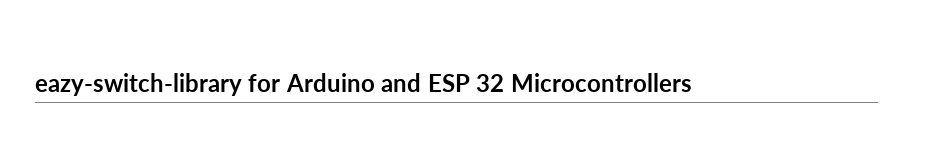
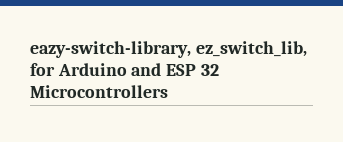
- eazy-switch-library for Arduino and ESP 32 Microcontrollers
+ eazy-switch-library, ez_switch_lib, for Arduino and ESP 32 Microcontrollers

